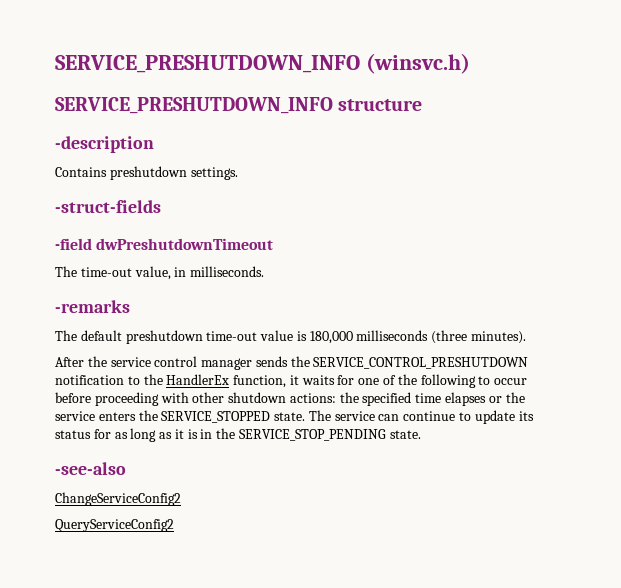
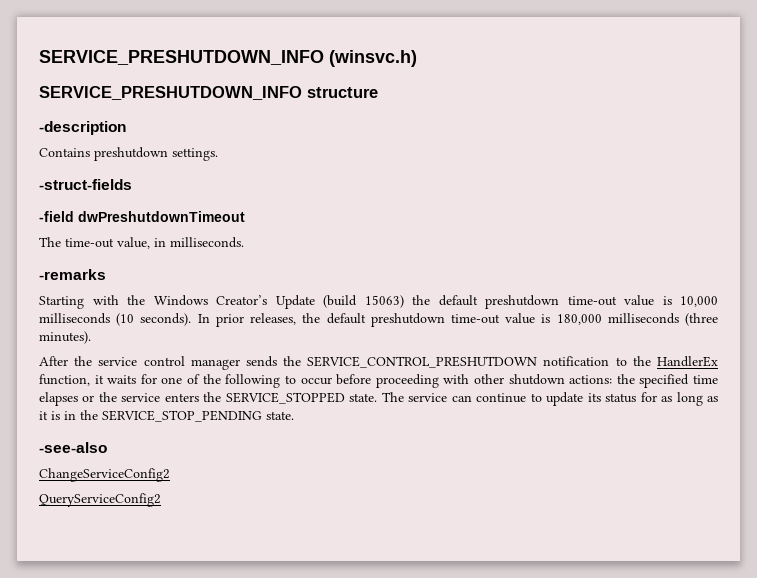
- The default preshutdown time-out value is 180,000 milliseconds (three minutes).
+ Starting with the Windows Creator’s Update (build 15063) the default preshutdown time-out value is 10,000 milliseconds (10 seconds). In prior releases, the default preshutdown time-out value is 180,000 milliseconds (three minutes).

